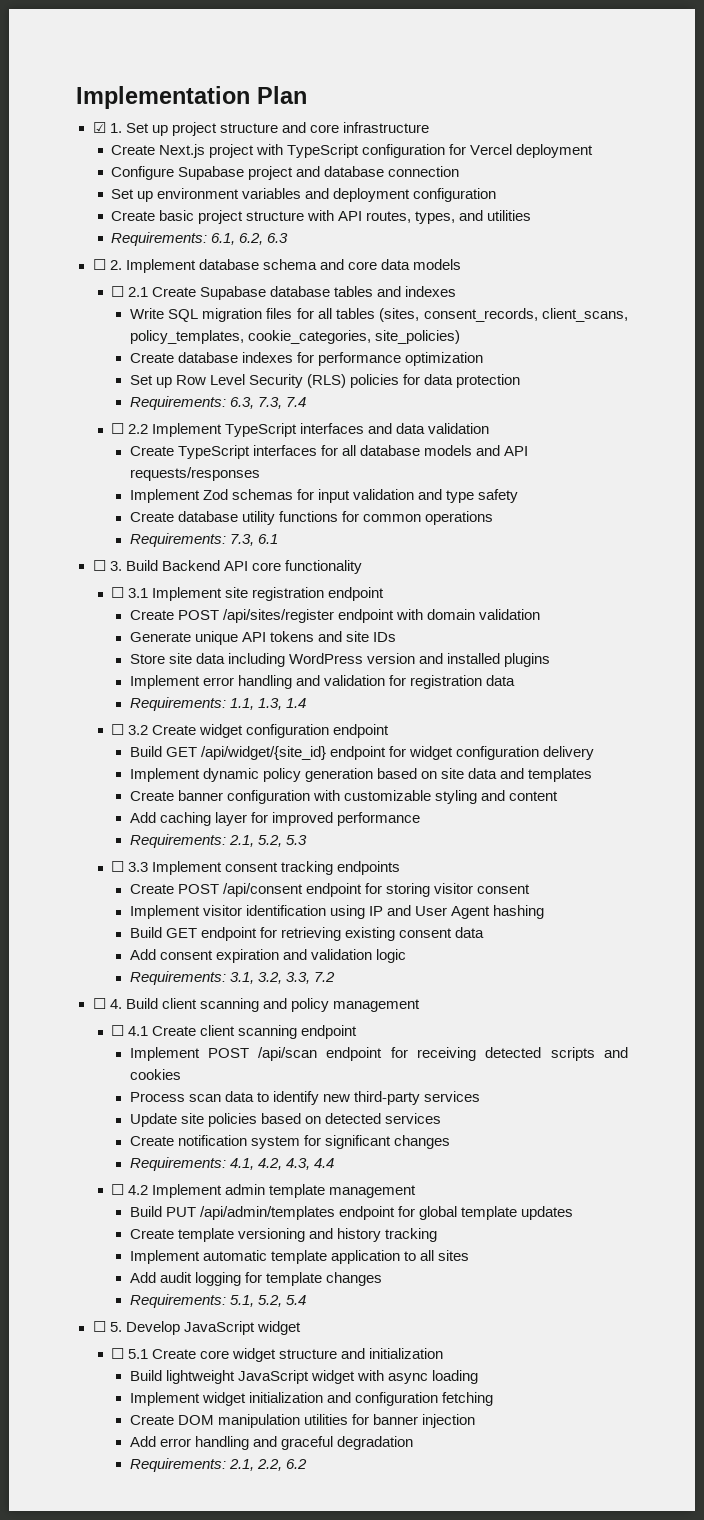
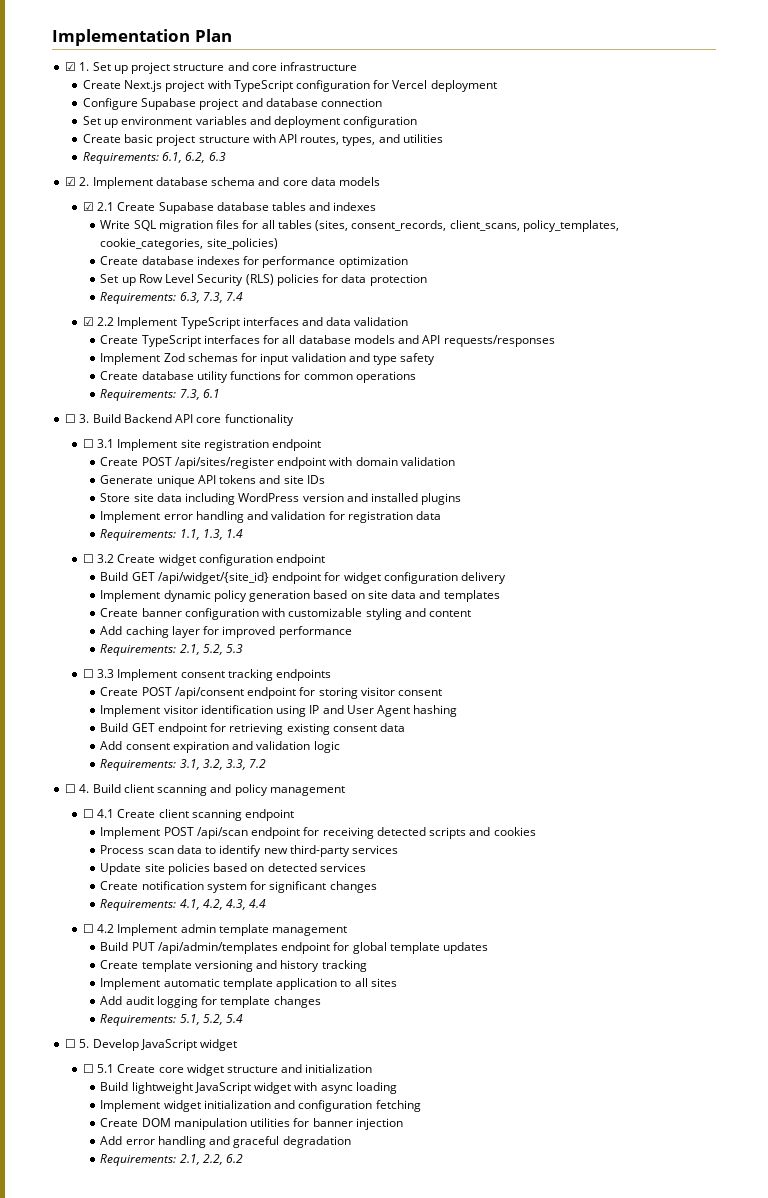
- ☐ 2. Implement database schema and core data models
+ ☑ 2. Implement database schema and core data models
- ☐ 2.1 Create Supabase database tables and indexes
+ ☑ 2.1 Create Supabase database tables and indexes
- ☐ 2.2 Implement TypeScript interfaces and data validation
+ ☑ 2.2 Implement TypeScript interfaces and data validation

